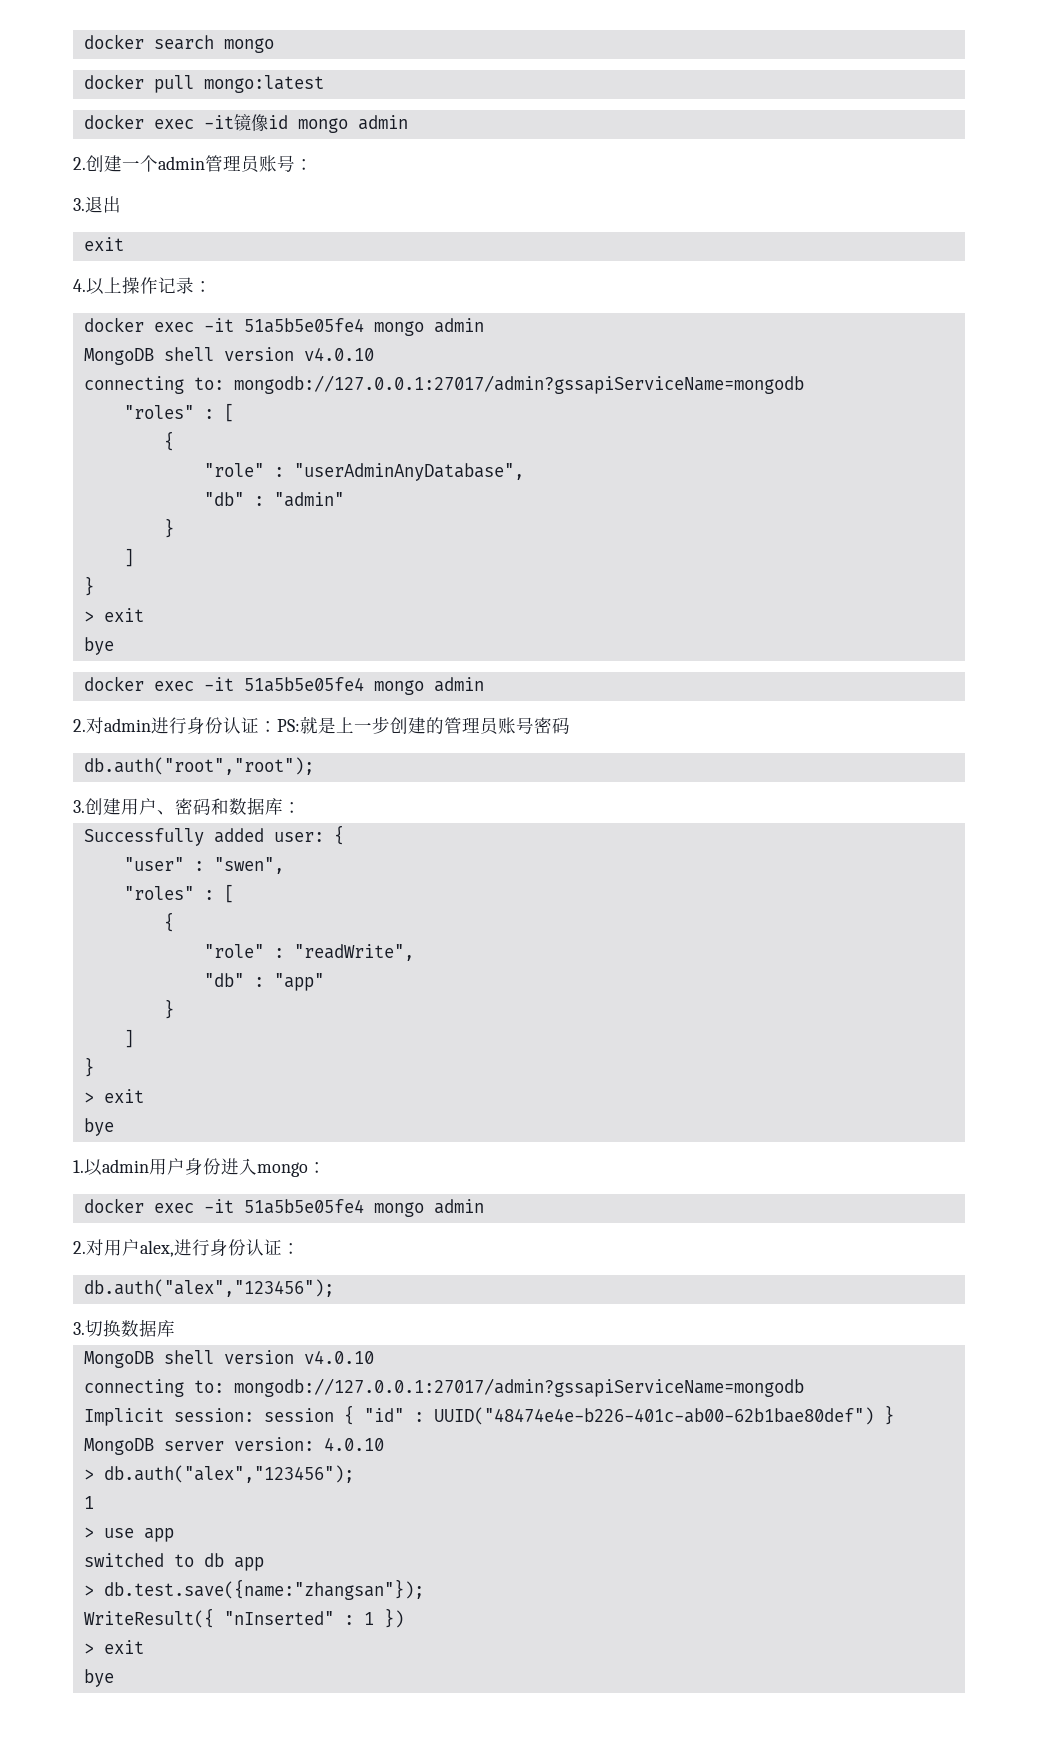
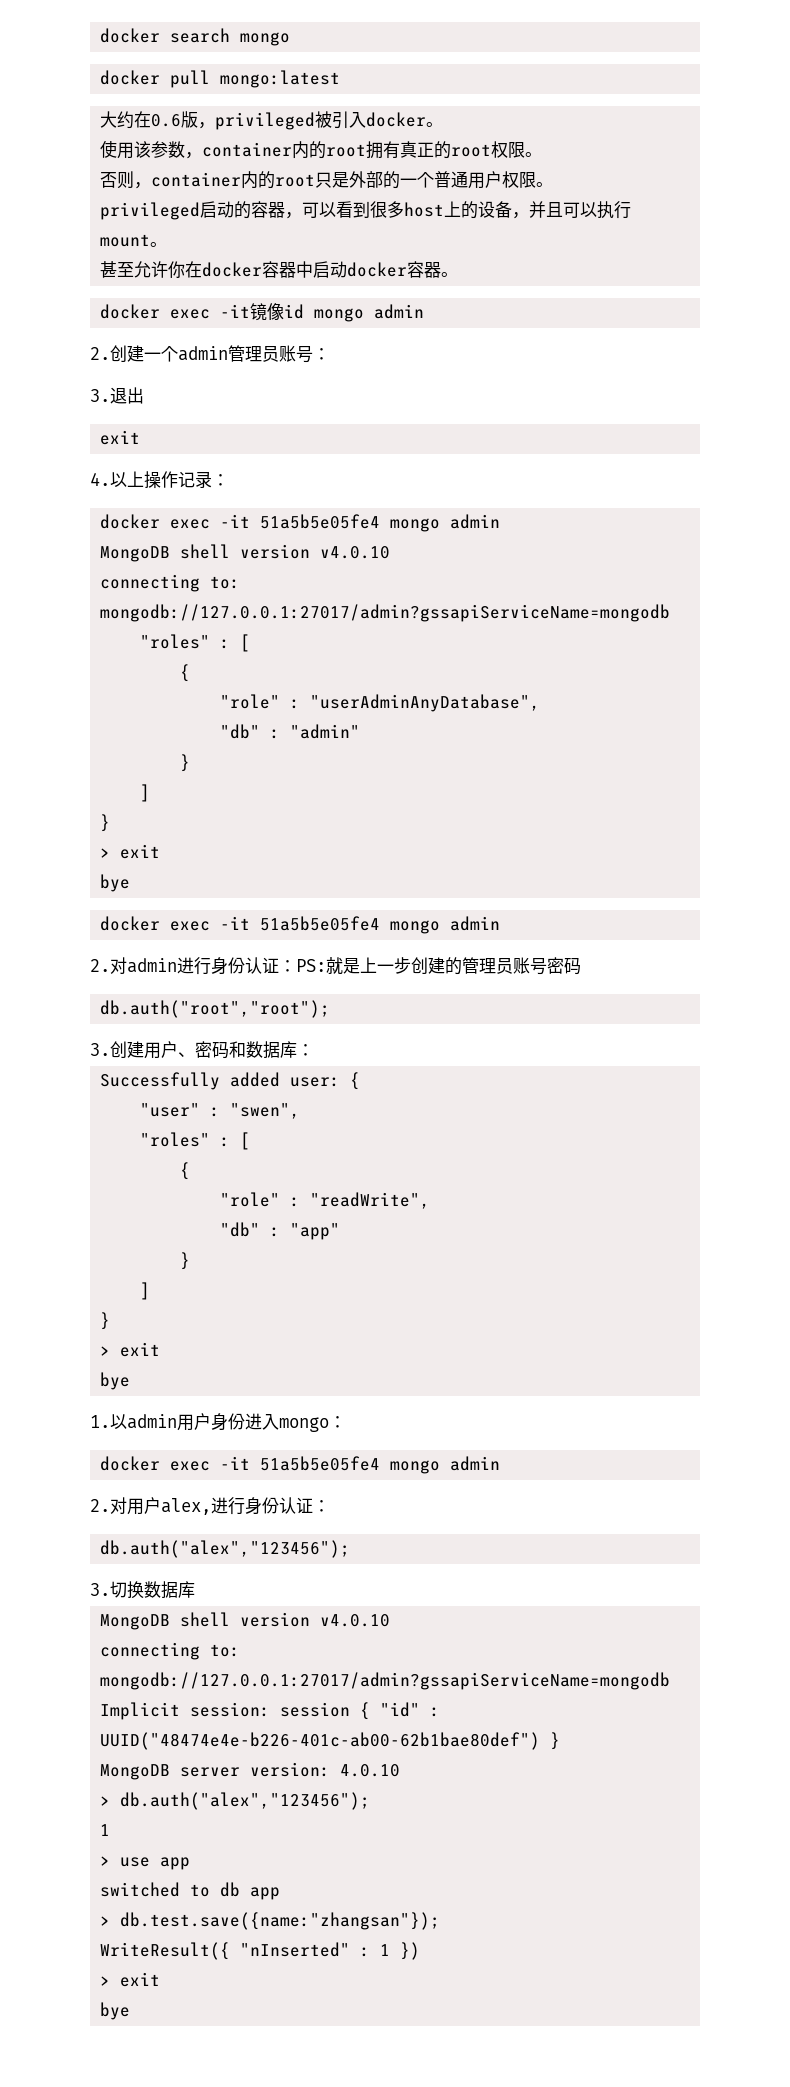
+ 大约在0.6版，privileged被引入docker。
+ 使用该参数，container内的root拥有真正的root权限。
+ 否则，container内的root只是外部的一个普通用户权限。
+ privileged启动的容器，可以看到很多host上的设备，并且可以执行mount。
+ 甚至允许你在docker容器中启动docker容器。

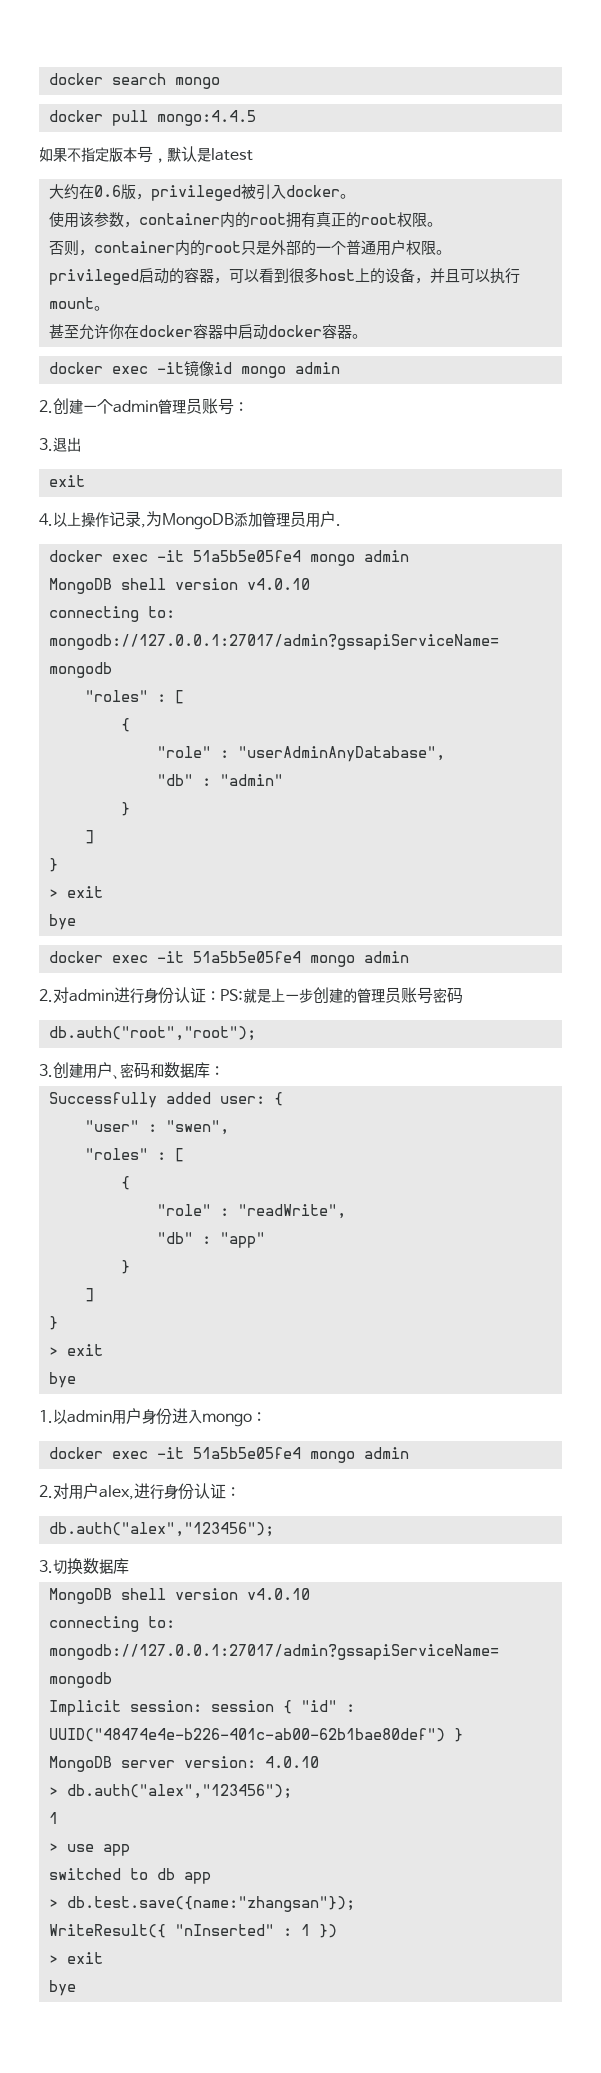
- docker pull mongo:latest
+ docker pull mongo:4.4.5
+ 如果不指定版本号，默认是latest
- 4.以上操作记录：
+ 4.以上操作记录,为MongoDB添加管理员用户.

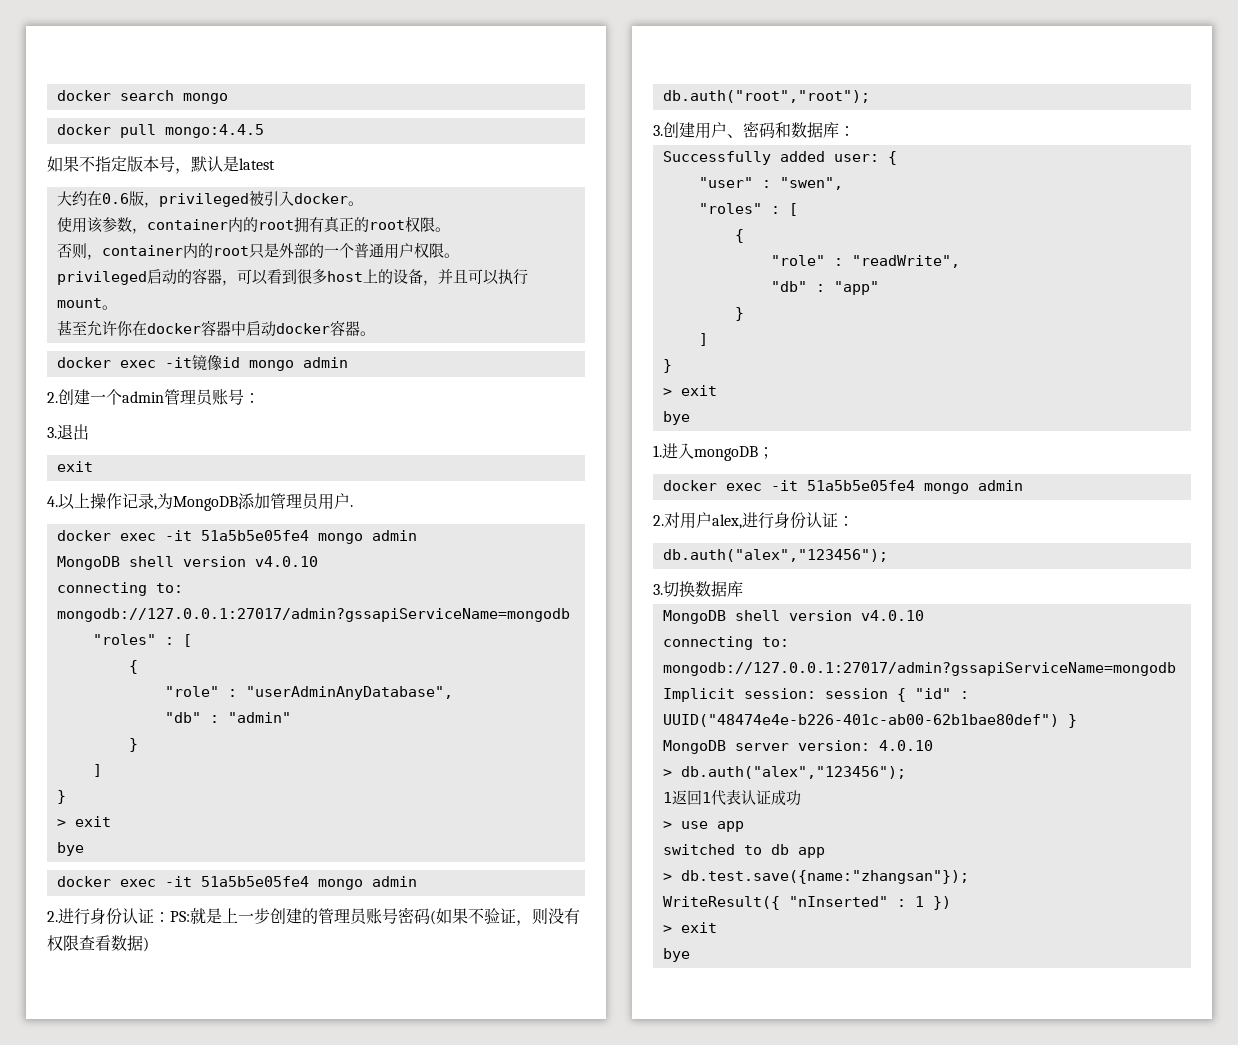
- 2.对admin进行身份认证：PS:就是上一步创建的管理员账号密码
+ 2.进行身份认证：PS:就是上一步创建的管理员账号密码(如果不验证，则没有权限查看数据)
- 1.以admin用户身份进入mongo：
+ 1.进入mongoDB；
  > db.auth("alex","123456");
- 1
+ 1返回1代表认证成功

